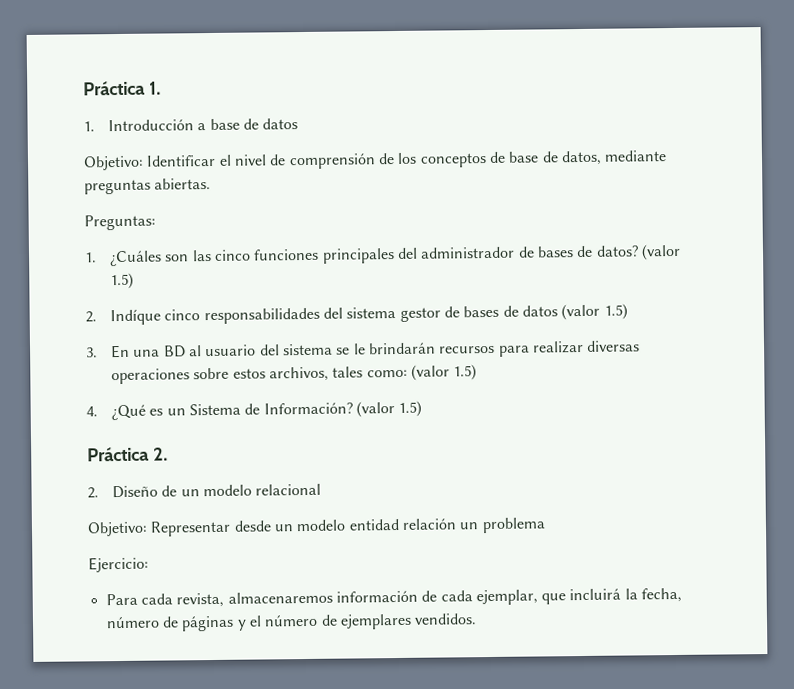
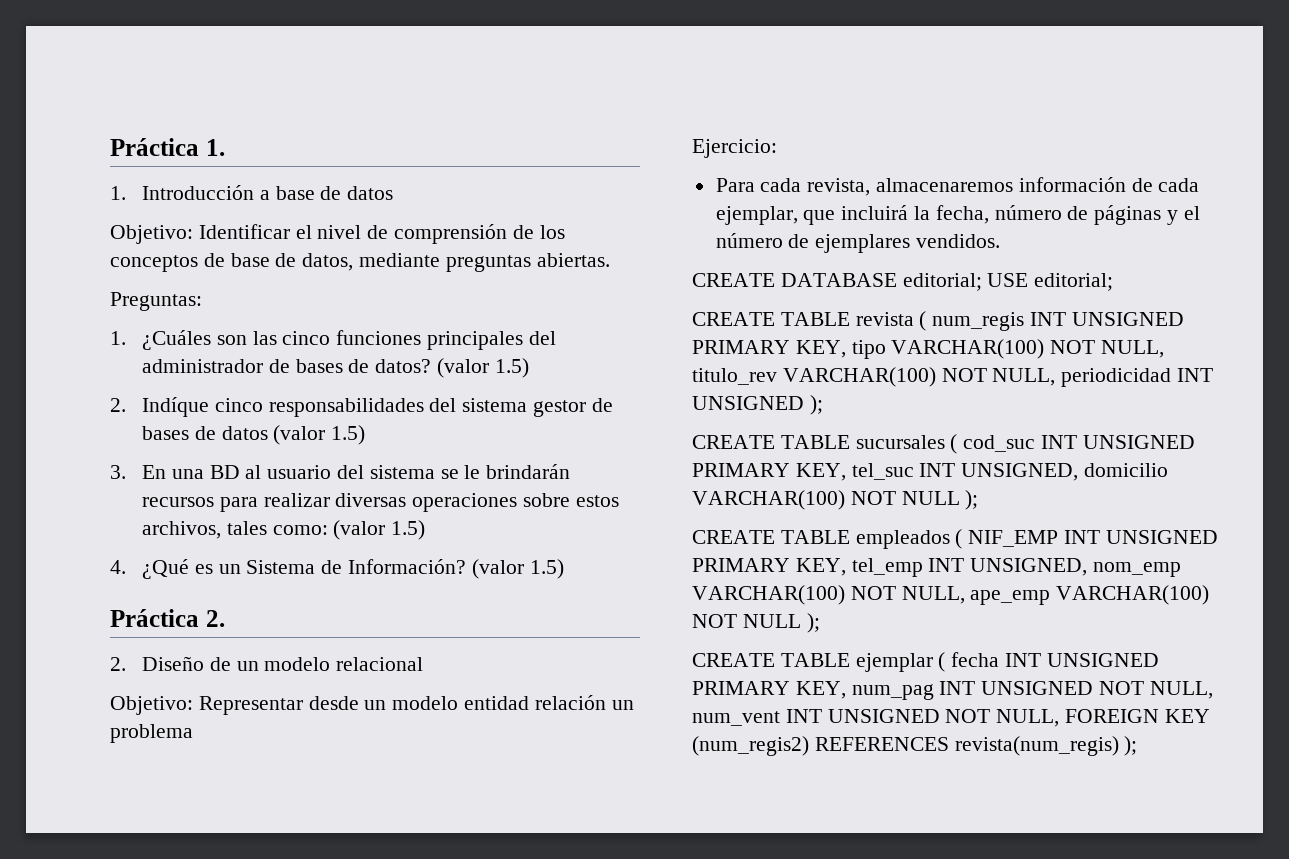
+ CREATE DATABASE editorial; USE editorial;
+ CREATE TABLE revista ( num_regis INT UNSIGNED PRIMARY KEY, tipo VARCHAR(100) NOT NULL, titulo_rev VARCHAR(100) NOT NULL, periodicidad INT UNSIGNED );
+ CREATE TABLE sucursales ( cod_suc INT UNSIGNED PRIMARY KEY, tel_suc INT UNSIGNED, domicilio VARCHAR(100) NOT NULL );
+ CREATE TABLE empleados ( NIF_EMP INT UNSIGNED PRIMARY KEY, tel_emp INT UNSIGNED, nom_emp VARCHAR(100) NOT NULL, ape_emp VARCHAR(100) NOT NULL );
+ CREATE TABLE ejemplar ( fecha INT UNSIGNED PRIMARY KEY, num_pag INT UNSIGNED NOT NULL, num_vent INT UNSIGNED NOT NULL, FOREIGN KEY (num_regis2) REFERENCES revista(num_regis) );

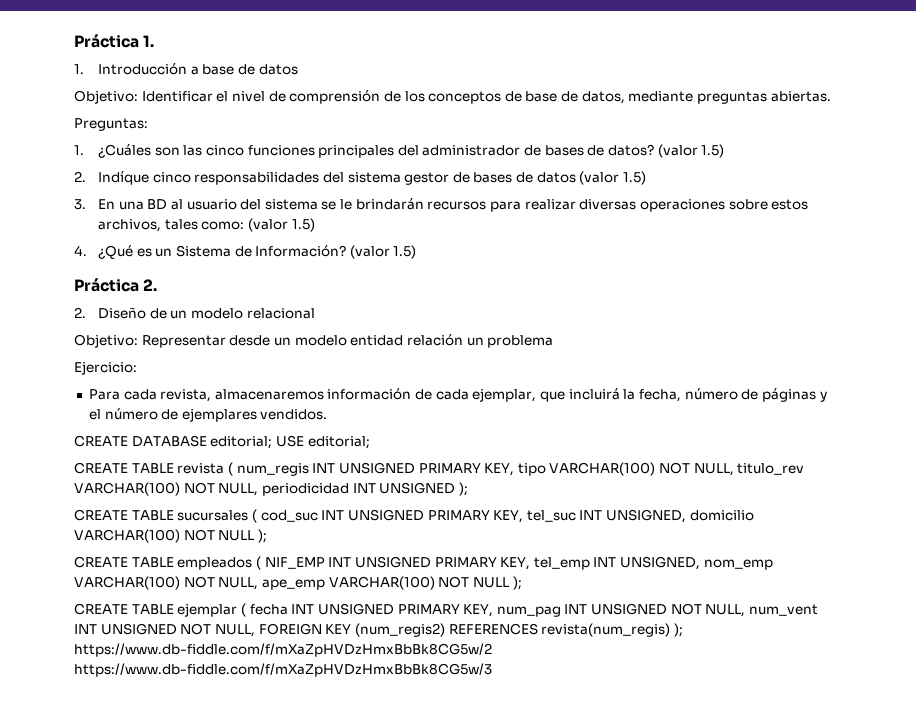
- CREATE TABLE ejemplar ( fecha INT UNSIGNED PRIMARY KEY, num_pag INT UNSIGNED NOT NULL, num_vent INT UNSIGNED NOT NULL, FOREIGN KEY (num_regis2) REFERENCES revista(num_regis) );
+ CREATE TABLE ejemplar ( fecha INT UNSIGNED PRIMARY KEY, num_pag INT UNSIGNED NOT NULL, num_vent INT UNSIGNED NOT NULL, FOREIGN KEY (num_regis2) REFERENCES revista(num_regis) ); https://www.db-fiddle.com/f/mXaZpHVDzHmxBbBk8CG5w/2 https://www.db-fiddle.com/f/mXaZpHVDzHmxBbBk8CG5w/3

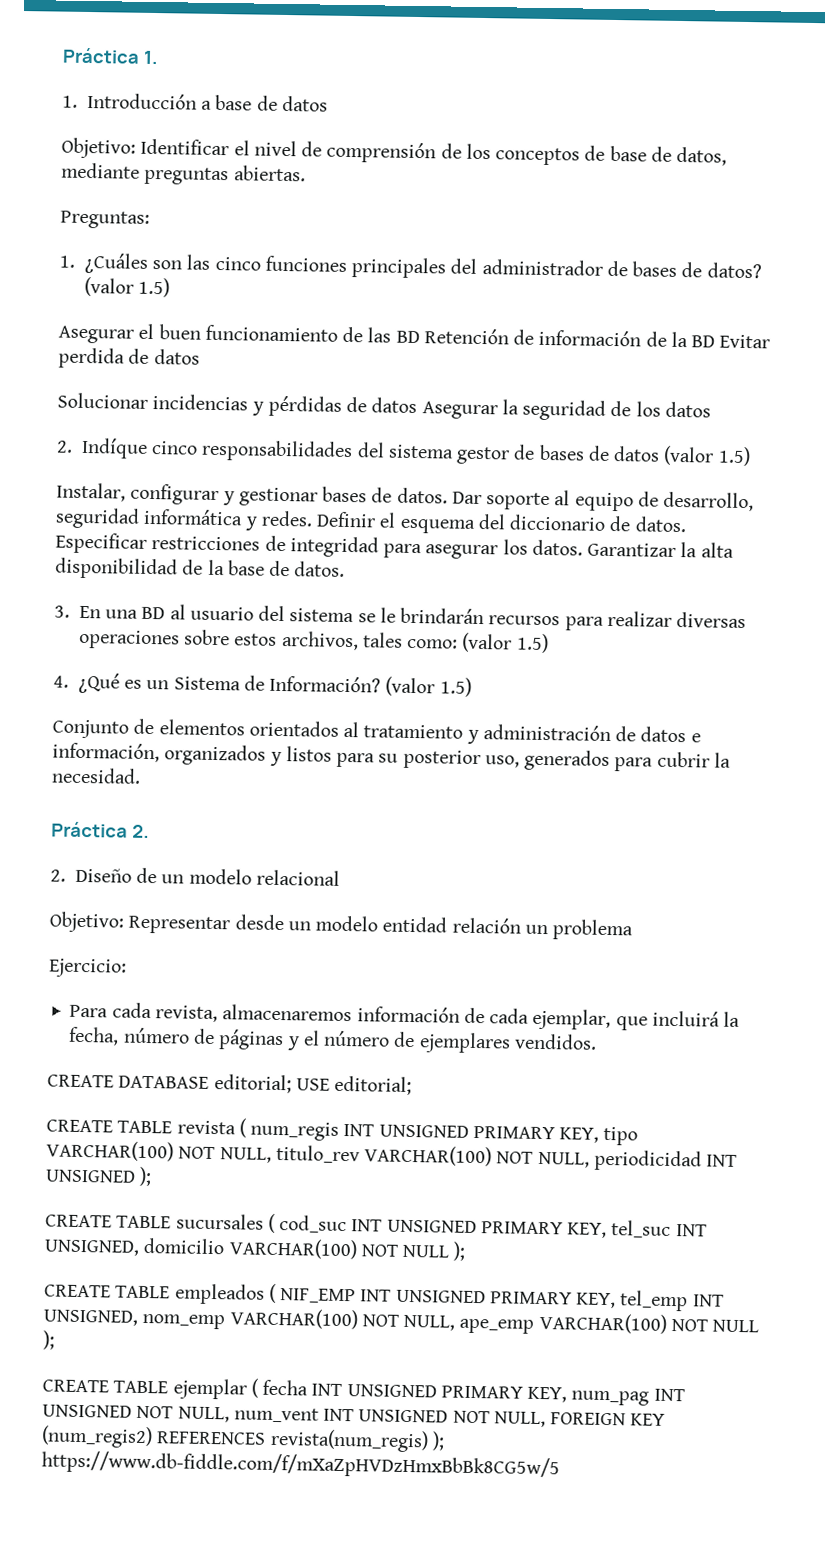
+ Asegurar el buen funcionamiento de las BD Retención de información de la BD Evitar perdida de datos
+ Solucionar incidencias y pérdidas de datos Asegurar la seguridad de los datos
+ Instalar, configurar y gestionar bases de datos. Dar soporte al equipo de desarrollo, seguridad informática y redes. Definir el esquema del diccionario de datos. Especificar restricciones de integridad para asegurar los datos. Garantizar la alta disponibilidad de la base de datos.
+ Conjunto de elementos orientados al tratamiento y administración de datos e información, organizados y listos para su posterior uso, generados para cubrir la necesidad.
- CREATE TABLE ejemplar ( fecha INT UNSIGNED PRIMARY KEY, num_pag INT UNSIGNED NOT NULL, num_vent INT UNSIGNED NOT NULL, FOREIGN KEY (num_regis2) REFERENCES revista(num_regis) ); https://www.db-fiddle.com/f/mXaZpHVDzHmxBbBk8CG5w/2 https://www.db-fiddle.com/f/mXaZpHVDzHmxBbBk8CG5w/3
+ CREATE TABLE ejemplar ( fecha INT UNSIGNED PRIMARY KEY, num_pag INT UNSIGNED NOT NULL, num_vent INT UNSIGNED NOT NULL, FOREIGN KEY (num_regis2) REFERENCES revista(num_regis) ); https://www.db-fiddle.com/f/mXaZpHVDzHmxBbBk8CG5w/5

